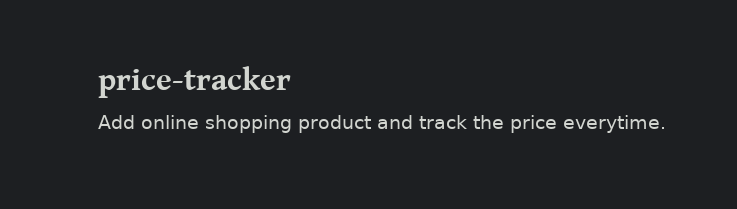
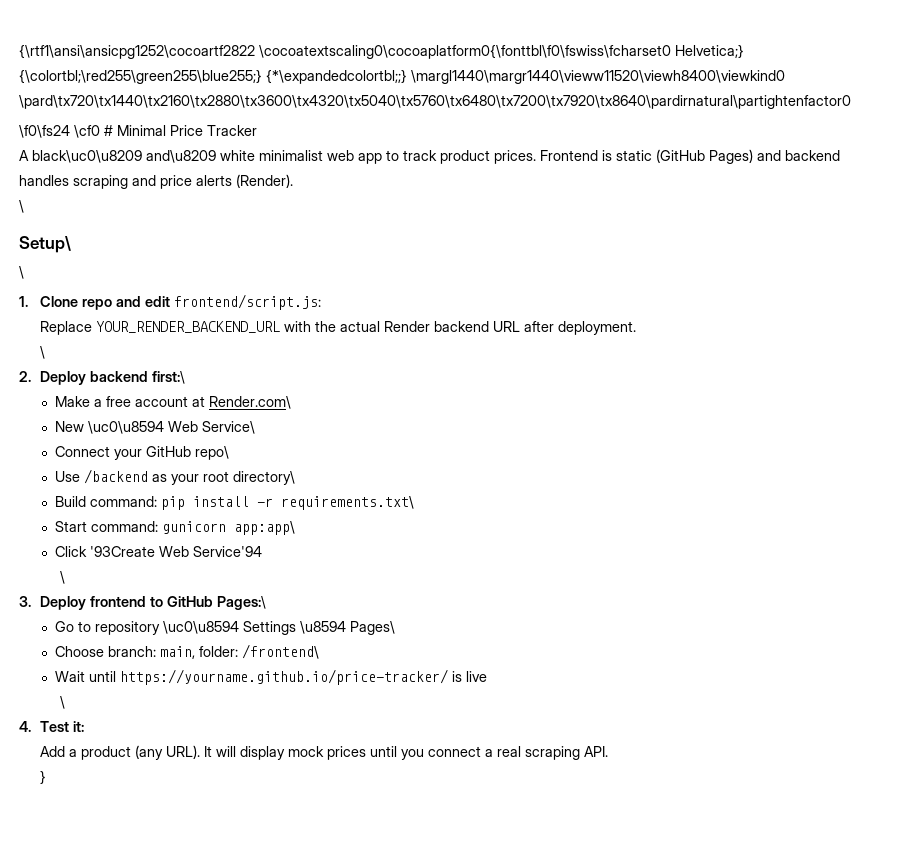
- price-tracker
- Add online shopping product and track the price everytime.
+ {\rtf1\ansi\ansicpg1252\cocoartf2822 \cocoatextscaling0\cocoaplatform0{\fonttbl\f0\fswiss\fcharset0 Helvetica;} {\colortbl;\red255\green255\blue255;} {*\expandedcolortbl;;} \margl1440\margr1440\vieww11520\viewh8400\viewkind0 \pard\tx720\tx1440\tx2160\tx2880\tx3600\tx4320\tx5040\tx5760\tx6480\tx7200\tx7920\tx8640\pardirnatural\partightenfactor0
+ \f0\fs24 \cf0 # Minimal Price Tracker
+ A black\uc0\u8209 and\u8209 white minimalist web app to track product prices. Frontend is static (GitHub Pages) and backend handles scraping and price alerts (Render).
+ \
+ Setup\
+ \
+ 1. Clone repo and edit frontend/script.js:
+ Replace YOUR_RENDER_BACKEND_URL with the actual Render backend URL after deployment.
+ \
+ 2. Deploy backend first:\
+ Make a free account at Render.com\
+ New \uc0\u8594 Web Service\
+ Connect your GitHub repo\
+ Use /backend as your root directory\
+ Build command: pip install -r requirements.txt\
+ Start command: gunicorn app:app\
+ Click '93Create Web Service'94
+ \
+ 3. Deploy frontend to GitHub Pages:\
+ Go to repository \uc0\u8594 Settings \u8594 Pages\
+ Choose branch: main, folder: /frontend\
+ Wait until https://yourname.github.io/price-tracker/ is live
+ \
+ 4. Test it:
+ Add a product (any URL). It will display mock prices until you connect a real scraping API.
+ }

